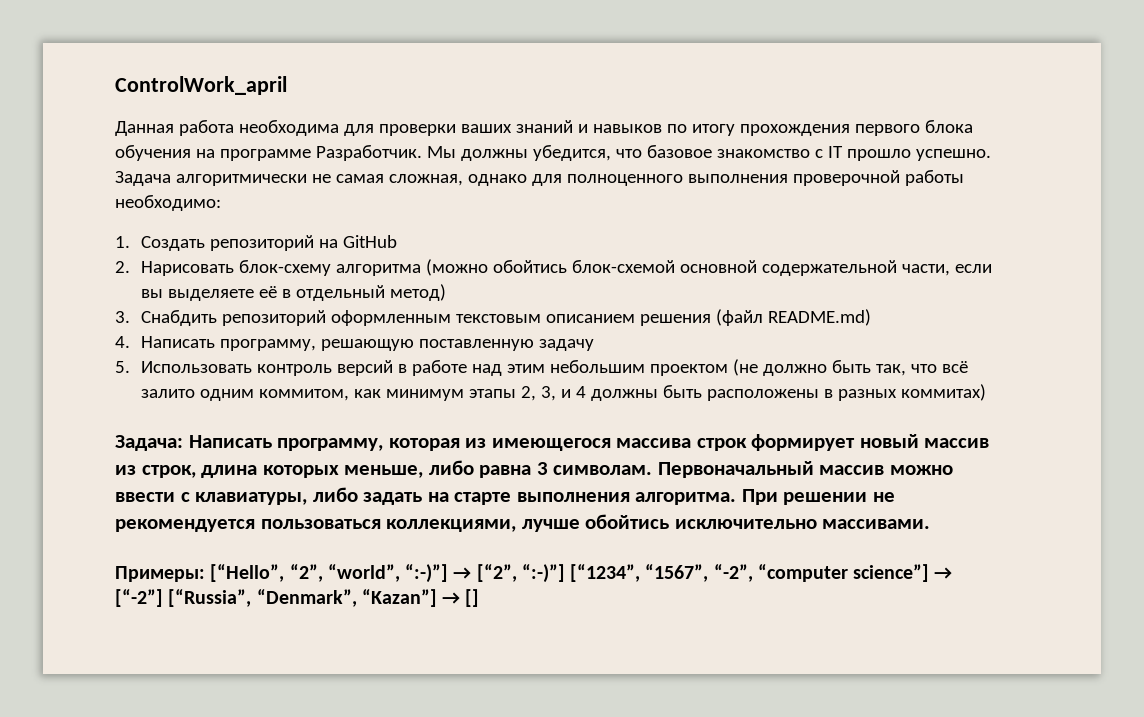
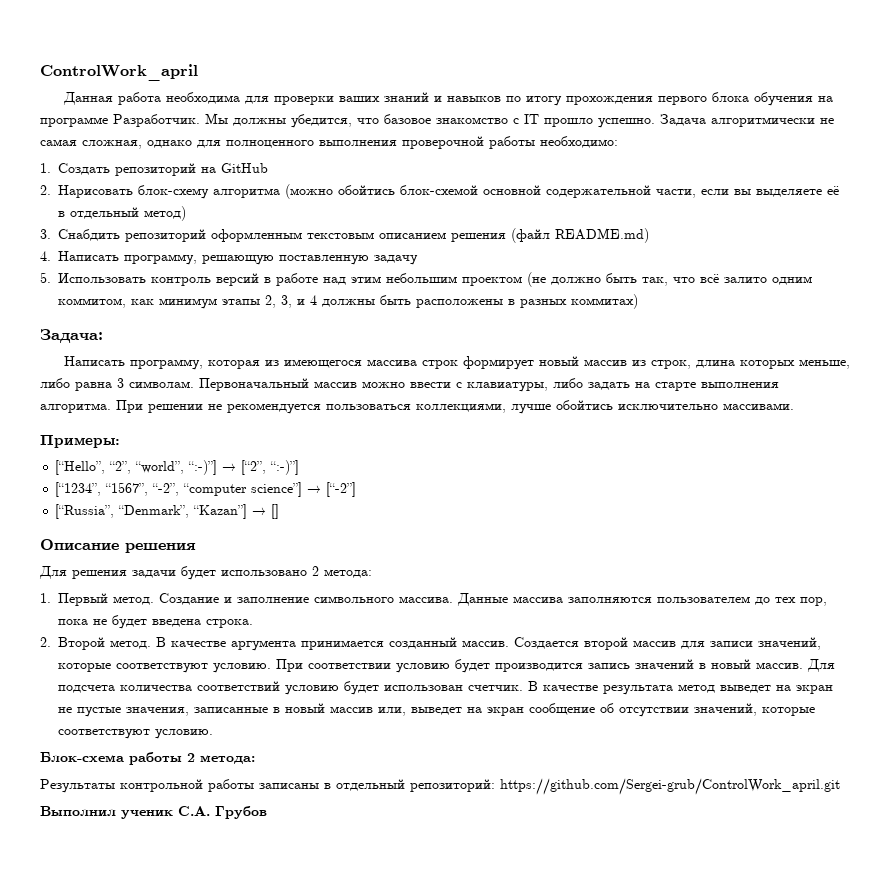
- Задача: Написать программу, которая из имеющегося массива строк формирует новый массив из строк, длина которых меньше, либо равна 3 символам.
+ Задача:
+ Написать программу, которая из имеющегося массива строк формирует новый массив из строк, длина которых меньше, либо равна 3 символам.
- Примеры: [“Hello”, “2”, “world”, “:-)”] → [“2”, “:-)”] [“1234”, “1567”, “-2”, “computer science”] → [“-2”] [“Russia”, “Denmark”, “Kazan”] → []
+ Примеры:
+ [“Hello”, “2”, “world”, “:-)”] → [“2”, “:-)”]
+ [“1234”, “1567”, “-2”, “computer science”] → [“-2”]
+ [“Russia”, “Denmark”, “Kazan”] → []
+ Описание решения
+ Для решения задачи будет использовано 2 метода:
+ 1. Первый метод. Создание и заполнение символьного массива. Данные массива заполняются пользователем до тех пор, пока не будет введена строка.
+ 2. Второй метод. В качестве аргумента принимается созданный массив. Создается второй массив для записи значений, которые соответствуют условию. При соответствии условию будет производится запись значений в новый массив. Для подсчета количества соответствий условию будет использован счетчик. В качестве результата метод выведет на экран не пустые значения, записанные в новый массив или, выведет на экран сообщение об отсутствии значений, которые соответствуют условию.
+ Блок-схема работы 2 метода:
+ Результаты контрольной работы записаны в отдельный репозиторий: https://github.com/Sergei-grub/ControlWork_april.git
+ Выполнил ученик С.А. Грубов

